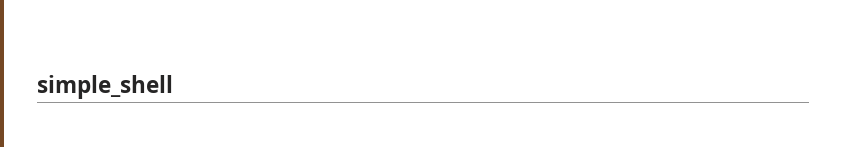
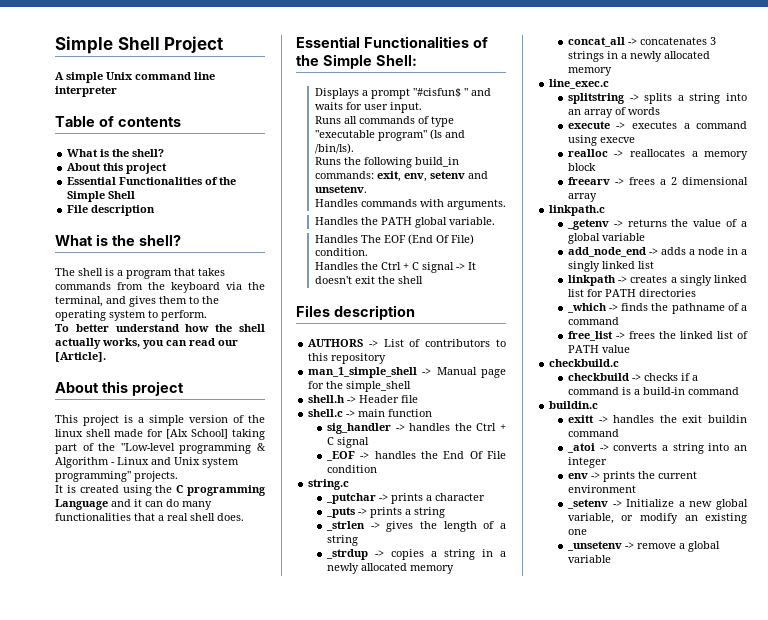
- simple_shell
+ Simple Shell Project
+ A simple Unix command line interpreter
+ Table of contents
+ What is the shell?
+ About this project
+ Essential Functionalities of the Simple Shell
+ File description
+ What is the shell?
+ The shell is a program that takes commands from the keyboard via the terminal, and gives them to the operating system to perform.
+ To better understand how the shell actually works, you can read our [Article].
+ About this project
+ This project is a simple version of the linux shell made for [Alx School] taking part of the "Low-level programming & Algorithm - Linux and Unix system programming" projects.
+ It is created using the C programming Language and it can do many functionalities that a real shell does.
+ Essential Functionalities of the Simple Shell:
+ Displays a prompt "#cisfun$ " and waits for user input.
+ Runs all commands of type "executable program" (ls and /bin/ls).
+ Runs the following build_in commands: exit, env, setenv and unsetenv.
+ Handles commands with arguments.
+ Handles the PATH global variable.
+ Handles The EOF (End Of File) condition.
+ Handles the Ctrl + C signal -> It doesn't exit the shell
+ Files description
+ AUTHORS -> List of contributors to this repository
+ man_1_simple_shell -> Manual page for the simple_shell
+ shell.h -> Header file
+ shell.c -> main function
+ sig_handler -> handles the Ctrl + C signal
+ _EOF -> handles the End Of File condition
+ string.c
+ _putchar -> prints a character
+ _puts -> prints a string
+ _strlen -> gives the length of a string
+ _strdup -> copies a string in a newly allocated memory
+ concat_all -> concatenates 3 strings in a newly allocated memory
+ line_exec.c
+ splitstring -> splits a string into an array of words
+ execute -> executes a command using execve
+ realloc -> reallocates a memory block
+ freearv -> frees a 2 dimensional array
+ linkpath.c
+ _getenv -> returns the value of a global variable
+ add_node_end -> adds a node in a singly linked list
+ linkpath -> creates a singly linked list for PATH directories
+ _which -> finds the pathname of a command
+ free_list -> frees the linked list of PATH value
+ checkbuild.c
+ checkbuild -> checks if a command is a build-in command
+ buildin.c
+ exitt -> handles the exit buildin command
+ _atoi -> converts a string into an integer
+ env -> prints the current environment
+ _setenv -> Initialize a new global variable, or modify an existing one
+ _unsetenv -> remove a global variable

